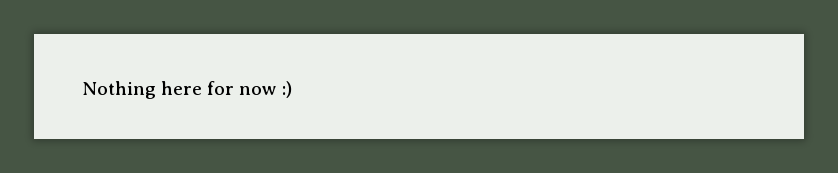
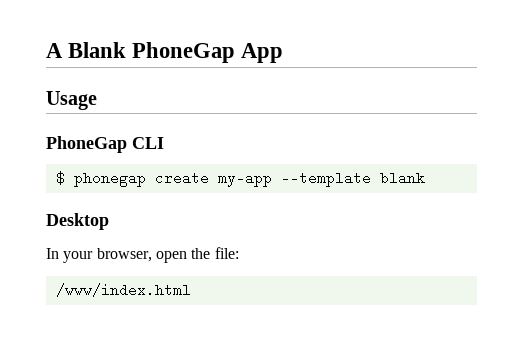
- Nothing here for now :)
+ A Blank PhoneGap App
+ Usage
+ PhoneGap CLI
+ $ phonegap create my-app --template blank
+ Desktop
+ In your browser, open the file:
+ /www/index.html

